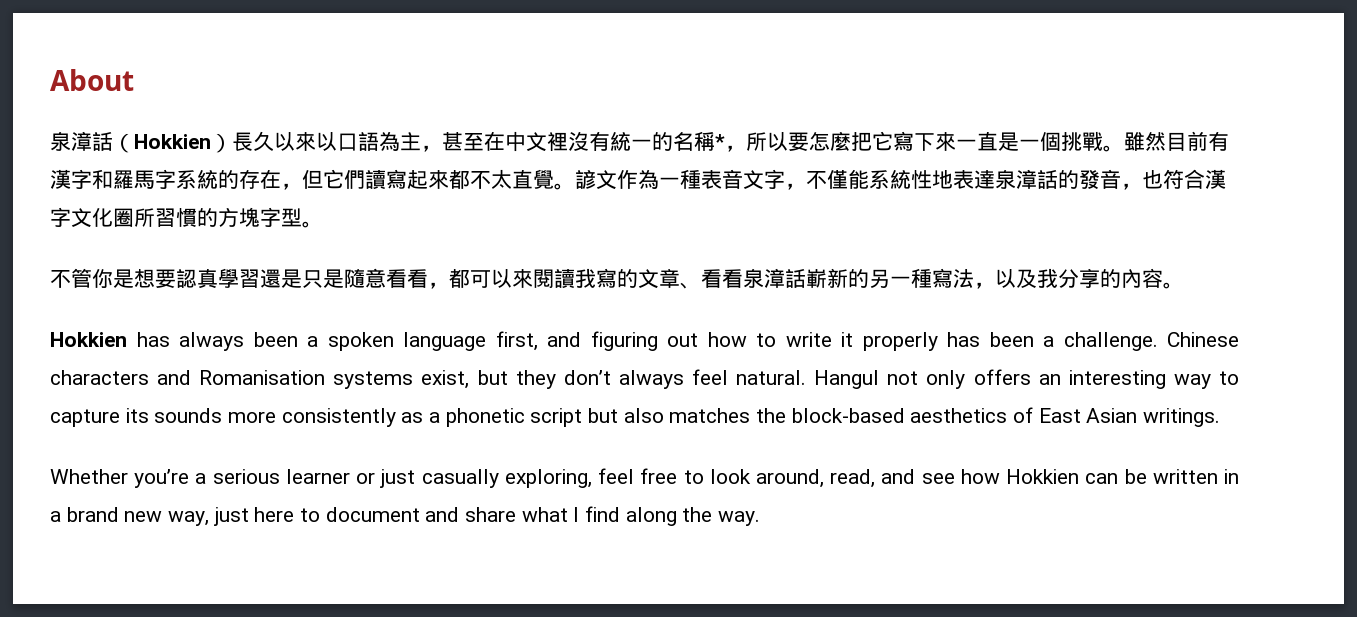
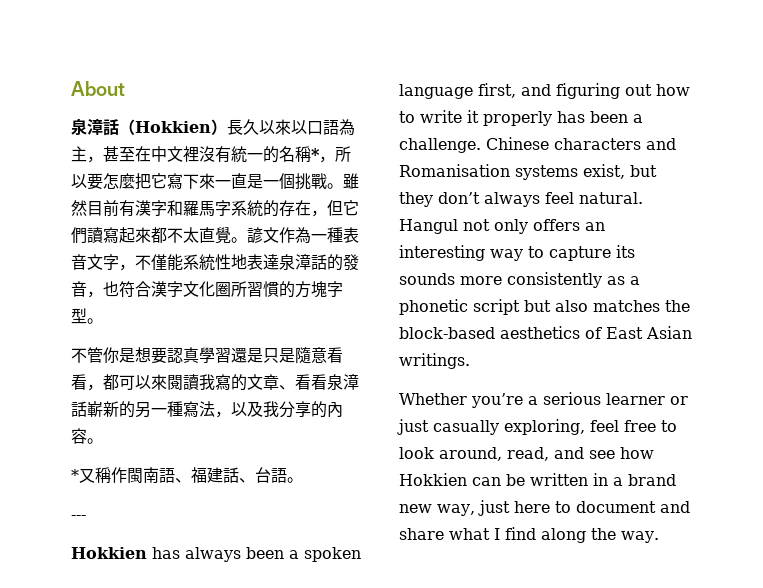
+ *又稱作閩南語、福建話、台語。
+ ---

